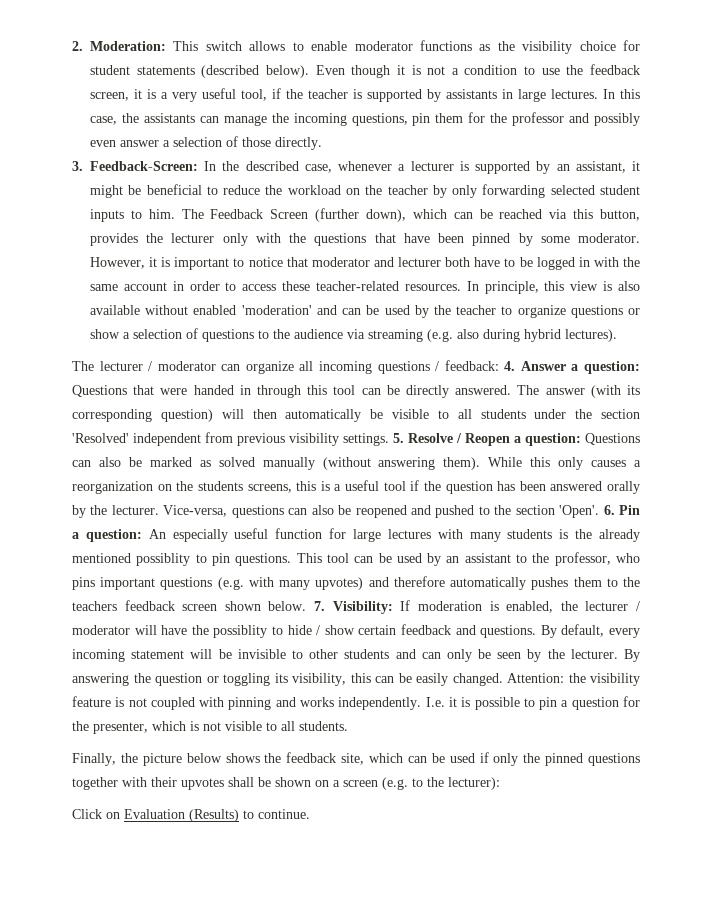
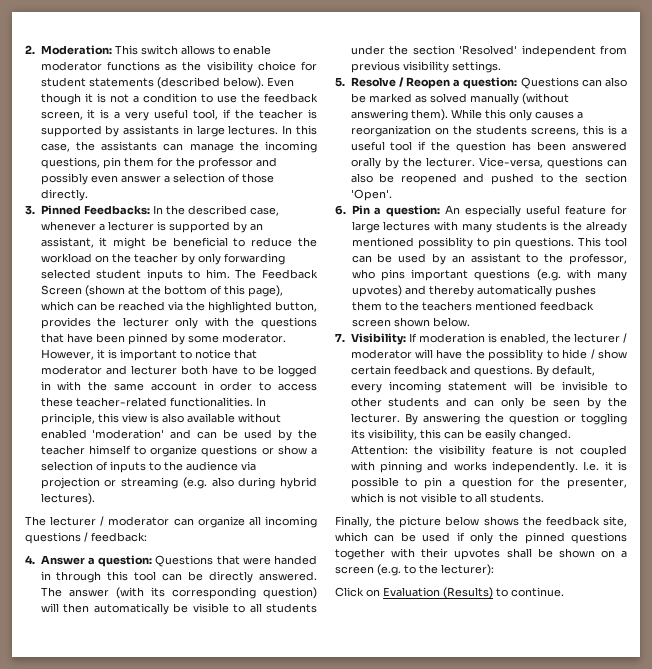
- 3. Feedback-Screen: In the described case, whenever a lecturer is supported by an assistant, it might be beneficial to reduce the workload on the teacher by only forwarding selected student inputs to him.
+ 3. Pinned Feedbacks: In the described case, whenever a lecturer is supported by an assistant, it might be beneficial to reduce the workload on the teacher by only forwarding selected student inputs to him.
- The Feedback Screen (further down), which can be reached via this button, provides the lecturer only with the questions that have been pinned by some moderator.
+ The Feedback Screen (shown at the bottom of this page), which can be reached via the highlighted button, provides the lecturer only with the questions that have been pinned by some moderator.
- However, it is important to notice that moderator and lecturer both have to be logged in with the same account in order to access these teacher-related resources.
+ However, it is important to notice that moderator and lecturer both have to be logged in with the same account in order to access these teacher-related functionalities.
- In principle, this view is also available without enabled 'moderation' and can be used by the teacher to organize questions or show a selection of questions to the audience via streaming (e.g. also during hybrid lectures).
+ In principle, this view is also available without enabled 'moderation' and can be used by the teacher himself to organize questions or show a selection of inputs to the audience via projection or streaming (e.g. also during hybrid lectures).
- The lecturer / moderator can organize all incoming questions / feedback: 4. Answer a question: Questions that were handed in through this tool can be directly answered.
+ The lecturer / moderator can organize all incoming questions / feedback:
+ 4. Answer a question: Questions that were handed in through this tool can be directly answered.
- The answer (with its corresponding question) will then automatically be visible to all students under the section 'Resolved' independent from previous visibility settings. 5. Resolve / Reopen a question: Questions can also be marked as solved manually (without answering them).
+ The answer (with its corresponding question) will then automatically be visible to all students under the section 'Resolved' independent from previous visibility settings.
+ 5. Resolve / Reopen a question: Questions can also be marked as solved manually (without answering them).
- Vice-versa, questions can also be reopened and pushed to the section 'Open'. 6. Pin a question: An especially useful function for large lectures with many students is the already mentioned possiblity to pin questions.
+ Vice-versa, questions can also be reopened and pushed to the section 'Open'.
+ 6. Pin a question: An especially useful feature for large lectures with many students is the already mentioned possiblity to pin questions.
- This tool can be used by an assistant to the professor, who pins important questions (e.g. with many upvotes) and therefore automatically pushes them to the teachers feedback screen shown below. 7. Visibility: If moderation is enabled, the lecturer / moderator will have the possiblity to hide / show certain feedback and questions.
+ This tool can be used by an assistant to the professor, who pins important questions (e.g. with many upvotes) and thereby automatically pushes them to the teachers mentioned feedback screen shown below.
+ 7. Visibility: If moderation is enabled, the lecturer / moderator will have the possiblity to hide / show certain feedback and questions.

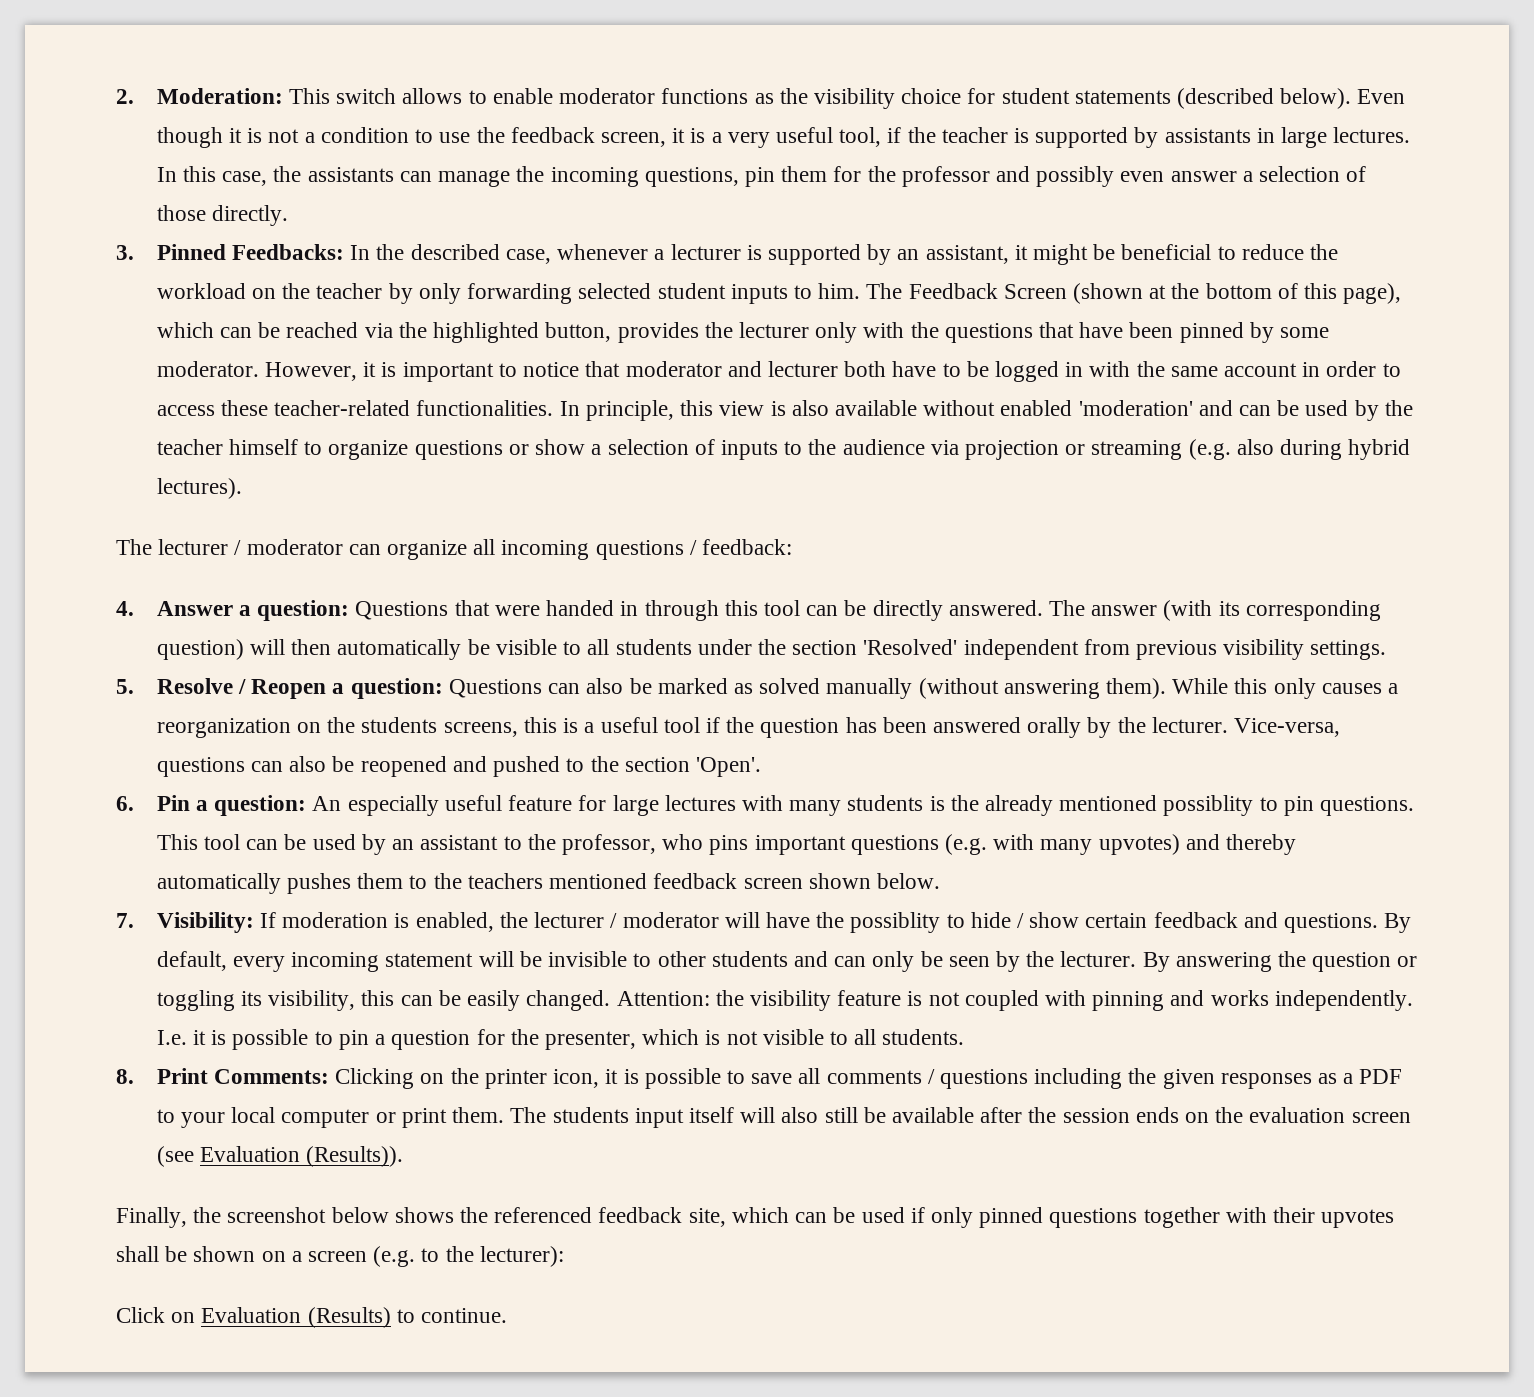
+ 8. Print Comments: Clicking on the printer icon, it is possible to save all comments / questions including the given responses as a PDF to your local computer or print them. The students input itself will also still be available after the session ends on the evaluation screen (see Evaluation (Results)).
- Finally, the picture below shows the feedback site, which can be used if only the pinned questions together with their upvotes shall be shown on a screen (e.g. to the lecturer):
+ Finally, the screenshot below shows the referenced feedback site, which can be used if only pinned questions together with their upvotes shall be shown on a screen (e.g. to the lecturer):

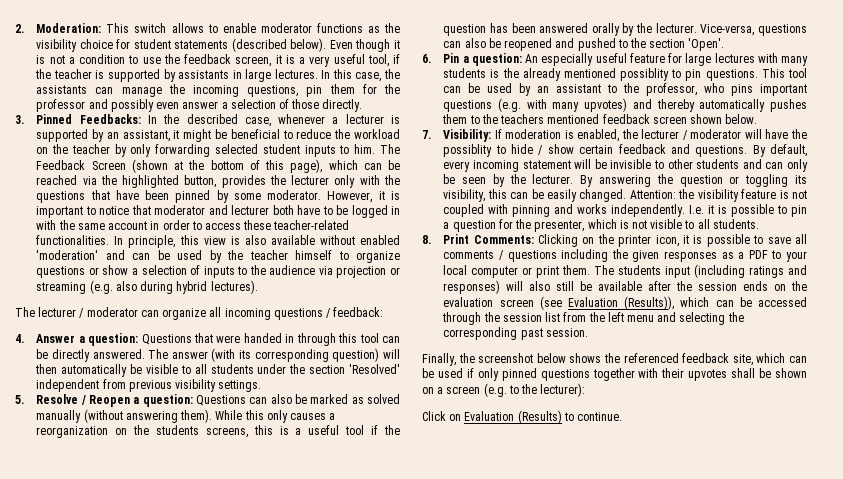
- The students input itself will also still be available after the session ends on the evaluation screen (see Evaluation (Results)).
+ The students input (including ratings and responses) will also still be available after the session ends on the evaluation screen (see Evaluation (Results)), which can be accessed through the session list from the left menu and selecting the corresponding past session.

